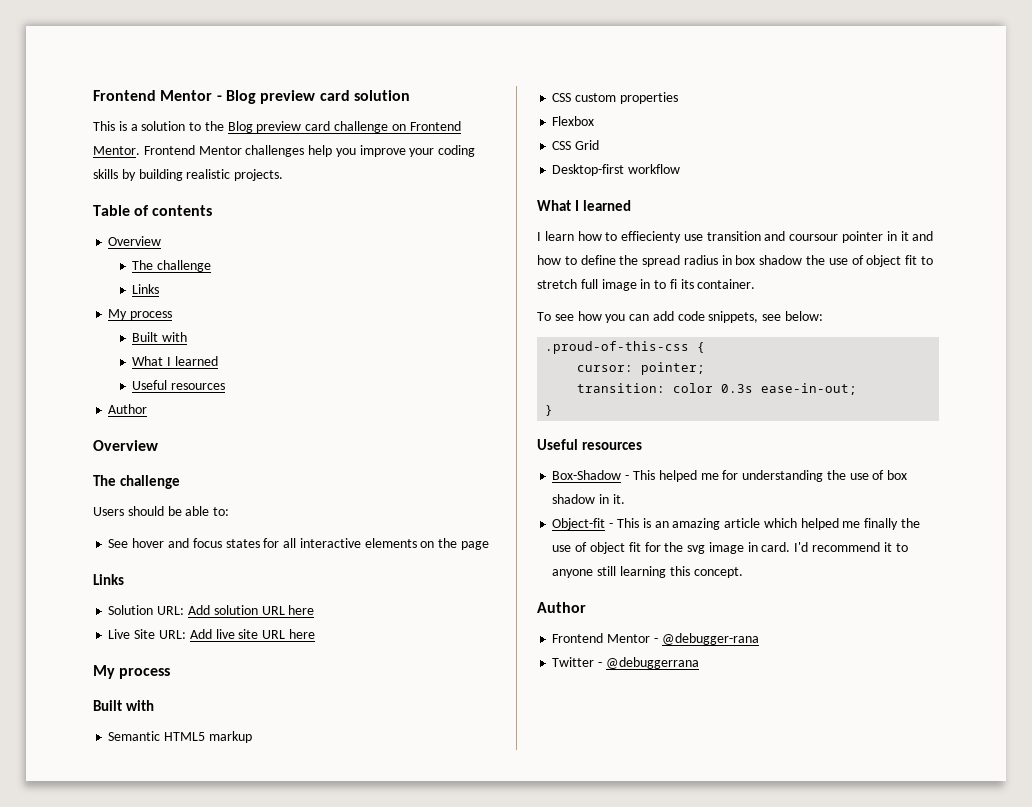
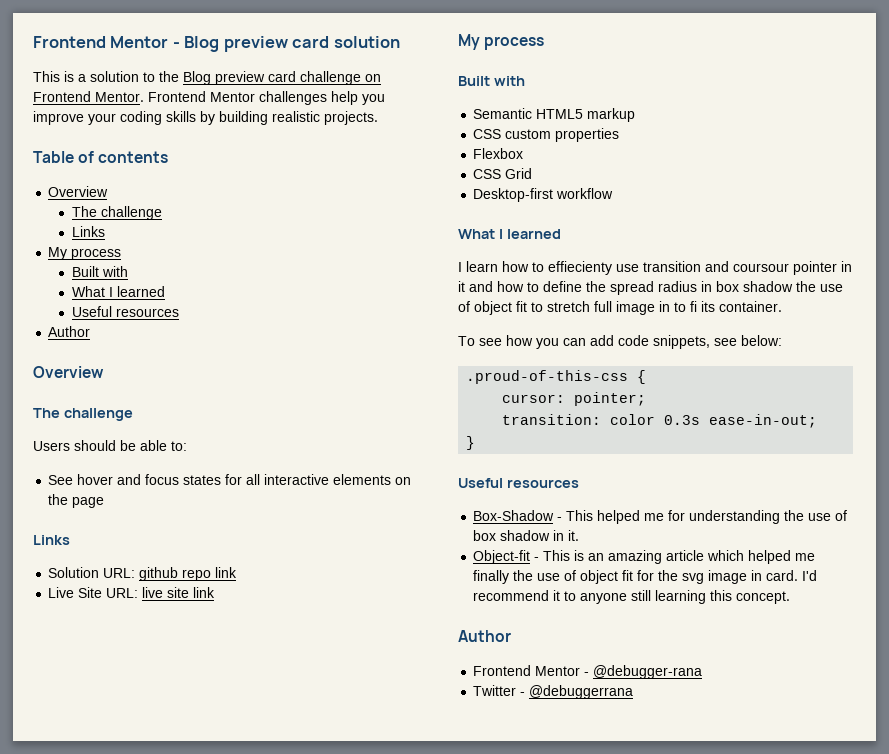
- Solution URL: Add solution URL here
+ Solution URL: github repo link
- Live Site URL: Add live site URL here
+ Live Site URL: live site link

